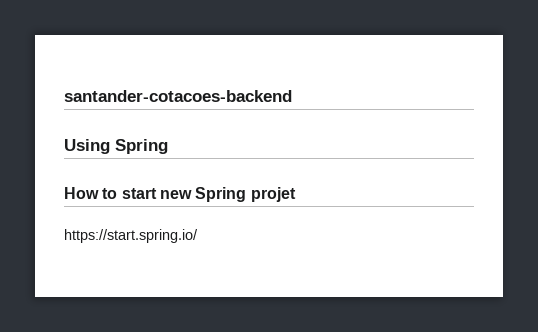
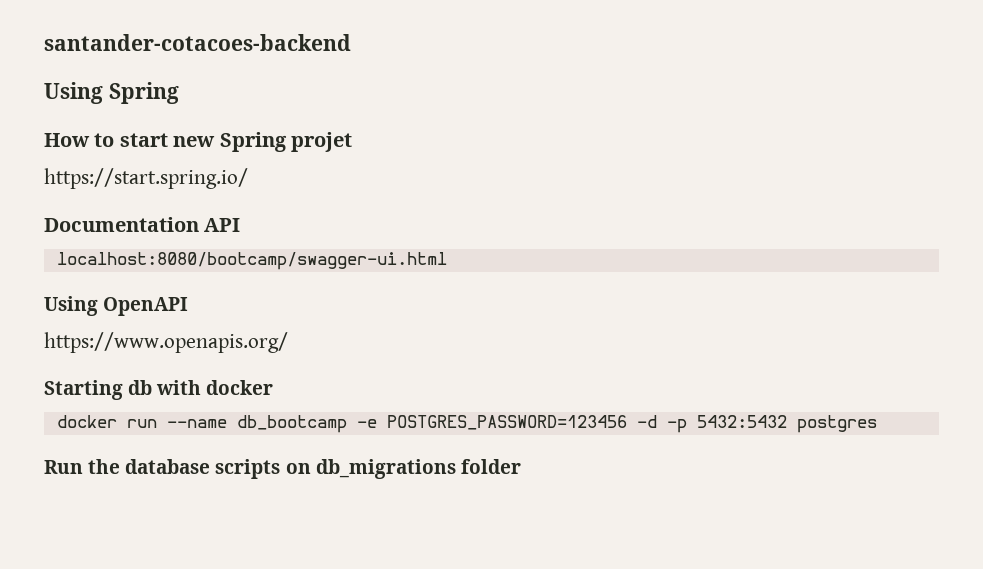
+ Documentation API
+ localhost:8080/bootcamp/swagger-ui.html
+ Using OpenAPI
+ https://www.openapis.org/
+ Starting db with docker
+ docker run --name db_bootcamp -e POSTGRES_PASSWORD=123456 -d -p 5432:5432 postgres
+ Run the database scripts on db_migrations folder

